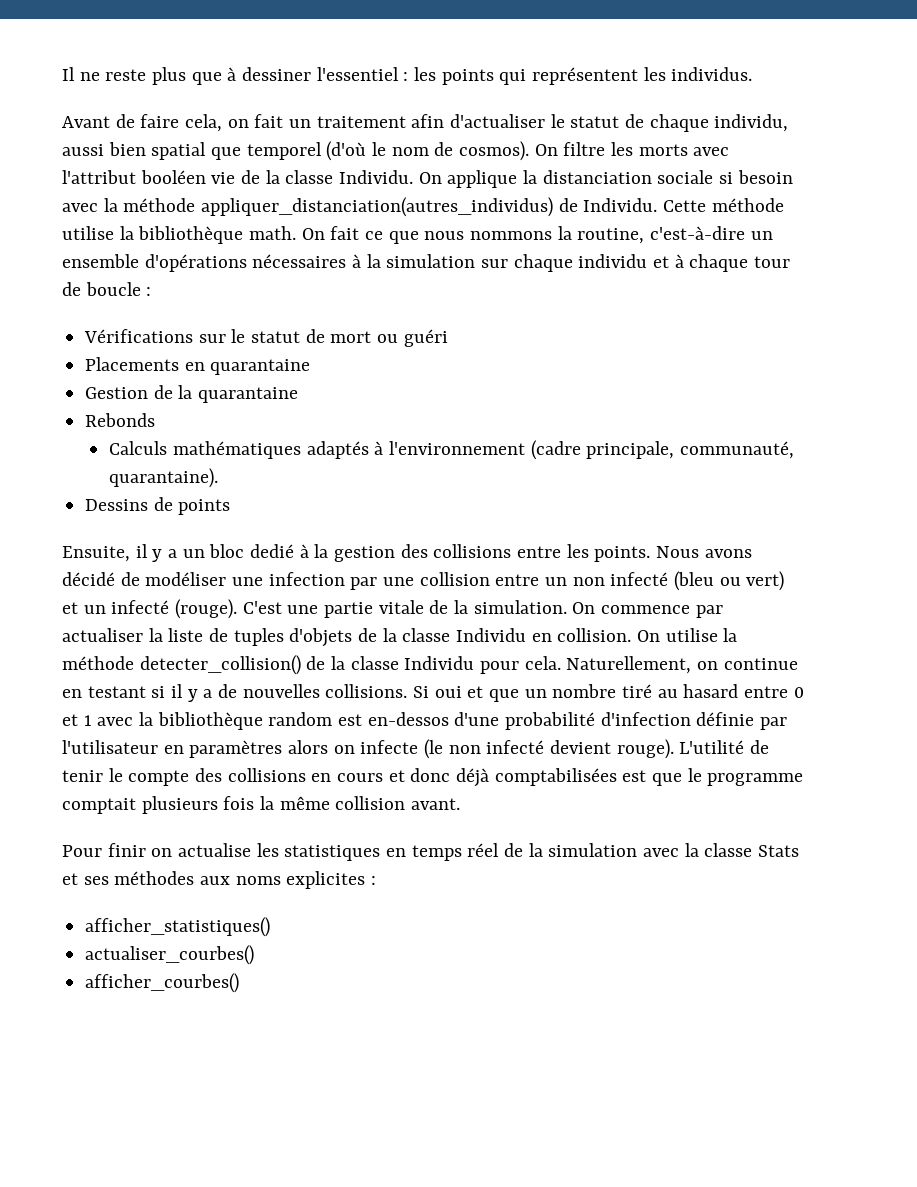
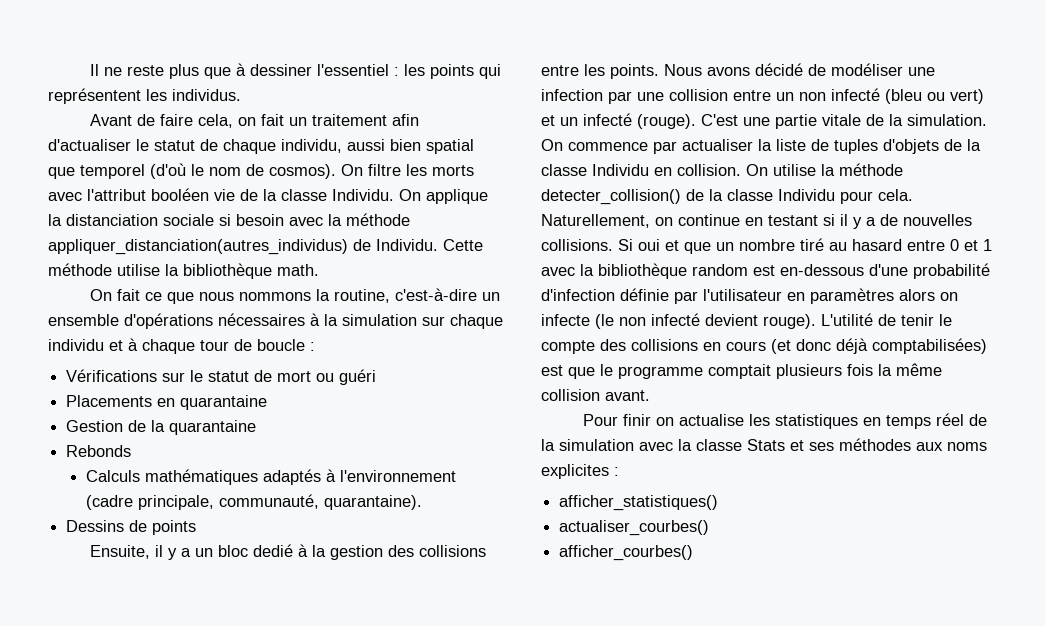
- Cette méthode utilise la bibliothèque math. On fait ce que nous nommons la routine, c'est-à-dire un ensemble d'opérations nécessaires à la simulation sur chaque individu et à chaque tour de boucle :
+ Cette méthode utilise la bibliothèque math.
+ On fait ce que nous nommons la routine, c'est-à-dire un ensemble d'opérations nécessaires à la simulation sur chaque individu et à chaque tour de boucle :
- Si oui et que un nombre tiré au hasard entre 0 et 1 avec la bibliothèque random est en-dessos d'une probabilité d'infection définie par l'utilisateur en paramètres alors on infecte (le non infecté devient rouge).
+ Si oui et que un nombre tiré au hasard entre 0 et 1 avec la bibliothèque random est en-dessous d'une probabilité d'infection définie par l'utilisateur en paramètres alors on infecte (le non infecté devient rouge).
- L'utilité de tenir le compte des collisions en cours et donc déjà comptabilisées est que le programme comptait plusieurs fois la même collision avant.
+ L'utilité de tenir le compte des collisions en cours (et donc déjà comptabilisées) est que le programme comptait plusieurs fois la même collision avant.

